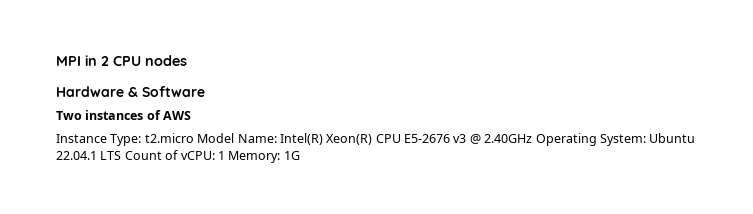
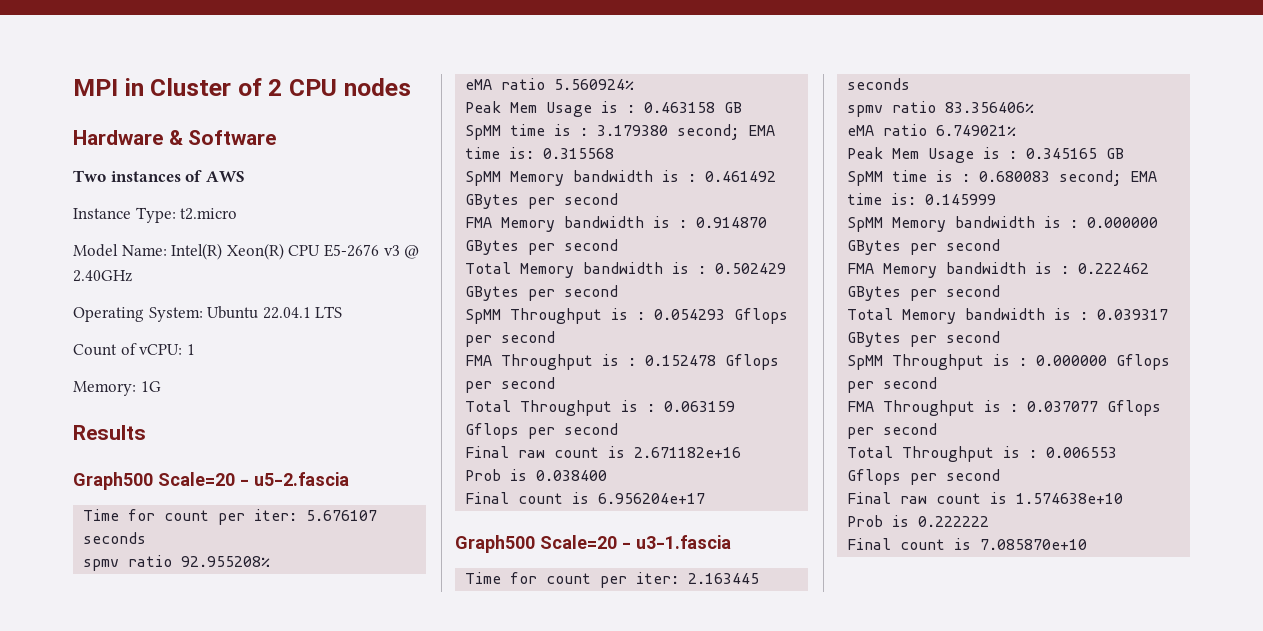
- MPI in 2 CPU nodes
+ MPI in Cluster of 2 CPU nodes
- Instance Type: t2.micro Model Name: Intel(R) Xeon(R) CPU E5-2676 v3 @ 2.40GHz Operating System: Ubuntu 22.04.1 LTS Count of vCPU: 1 Memory: 1G
+ Instance Type: t2.micro
+ Model Name: Intel(R) Xeon(R) CPU E5-2676 v3 @ 2.40GHz
+ Operating System: Ubuntu 22.04.1 LTS
+ Count of vCPU: 1
+ Memory: 1G
+ Results
+ Graph500 Scale=20 - u5-2.fascia
+ Time for count per iter: 5.676107 seconds
+ spmv ratio 92.955208%
+ eMA ratio 5.560924%
+ Peak Mem Usage is : 0.463158 GB
+ SpMM time is : 3.179380 second; EMA time is: 0.315568
+ SpMM Memory bandwidth is : 0.461492 GBytes per second
+ FMA Memory bandwidth is : 0.914870 GBytes per second
+ Total Memory bandwidth is : 0.502429 GBytes per second
+ SpMM Throughput is : 0.054293 Gflops per second
+ FMA Throughput is : 0.152478 Gflops per second
+ Total Throughput is : 0.063159 Gflops per second
+ Final raw count is 2.671182e+16
+ Prob is 0.038400
+ Final count is 6.956204e+17
+ Graph500 Scale=20 - u3-1.fascia
+ Time for count per iter: 2.163445 seconds
+ spmv ratio 83.356406%
+ eMA ratio 6.749021%
+ Peak Mem Usage is : 0.345165 GB
+ SpMM time is : 0.680083 second; EMA time is: 0.145999
+ SpMM Memory bandwidth is : 0.000000 GBytes per second
+ FMA Memory bandwidth is : 0.222462 GBytes per second
+ Total Memory bandwidth is : 0.039317 GBytes per second
+ SpMM Throughput is : 0.000000 Gflops per second
+ FMA Throughput is : 0.037077 Gflops per second
+ Total Throughput is : 0.006553 Gflops per second
+ Final raw count is 1.574638e+10
+ Prob is 0.222222
+ Final count is 7.085870e+10

